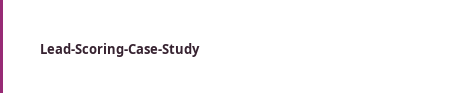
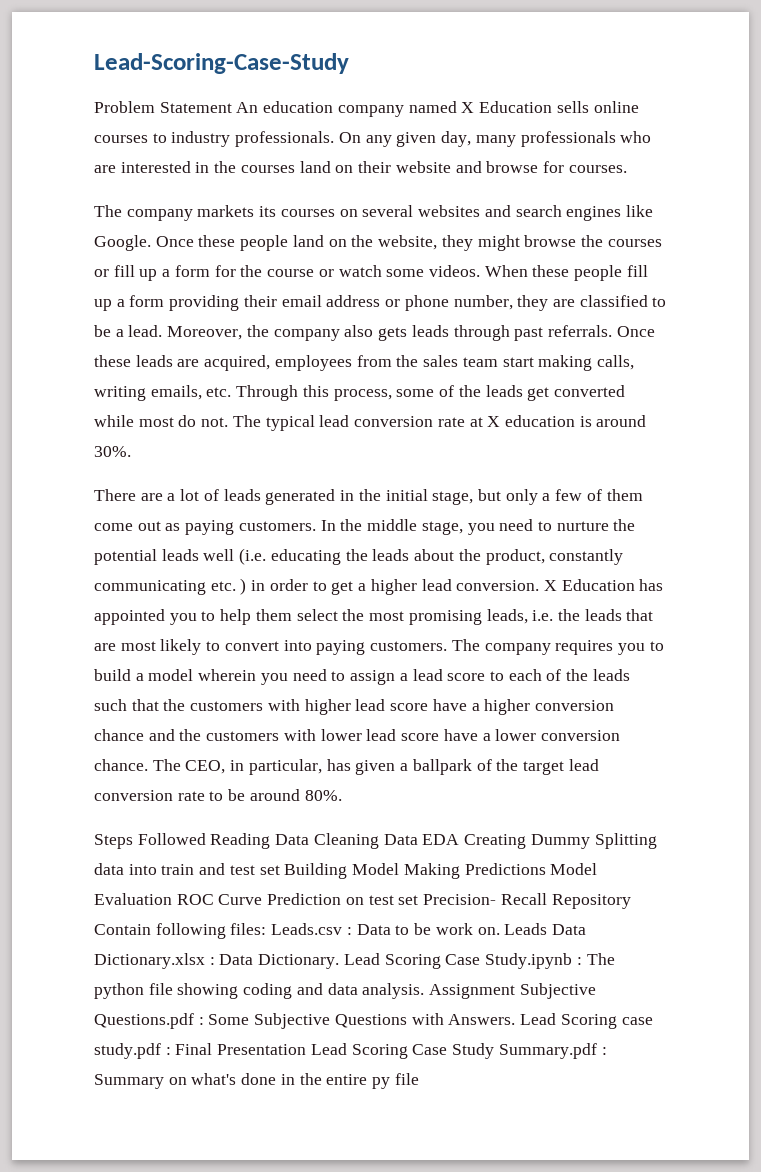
+ Problem Statement An education company named X Education sells online courses to industry professionals. On any given day, many professionals who are interested in the courses land on their website and browse for courses.
+ The company markets its courses on several websites and search engines like Google. Once these people land on the website, they might browse the courses or fill up a form for the course or watch some videos. When these people fill up a form providing their email address or phone number, they are classified to be a lead. Moreover, the company also gets leads through past referrals. Once these leads are acquired, employees from the sales team start making calls, writing emails, etc. Through this process, some of the leads get converted while most do not. The typical lead conversion rate at X education is around 30%.
+ There are a lot of leads generated in the initial stage, but only a few of them come out as paying customers. In the middle stage, you need to nurture the potential leads well (i.e. educating the leads about the product, constantly communicating etc. ) in order to get a higher lead conversion. X Education has appointed you to help them select the most promising leads, i.e. the leads that are most likely to convert into paying customers. The company requires you to build a model wherein you need to assign a lead score to each of the leads such that the customers with higher lead score have a higher conversion chance and the customers with lower lead score have a lower conversion chance. The CEO, in particular, has given a ballpark of the target lead conversion rate to be around 80%.
+ Steps Followed Reading Data Cleaning Data EDA Creating Dummy Splitting data into train and test set Building Model Making Predictions Model Evaluation ROC Curve Prediction on test set Precision- Recall Repository Contain following files: Leads.csv : Data to be work on. Leads Data Dictionary.xlsx : Data Dictionary. Lead Scoring Case Study.ipynb : The python file showing coding and data analysis. Assignment Subjective Questions.pdf : Some Subjective Questions with Answers. Lead Scoring case study.pdf : Final Presentation Lead Scoring Case Study Summary.pdf : Summary on what's done in the entire py file

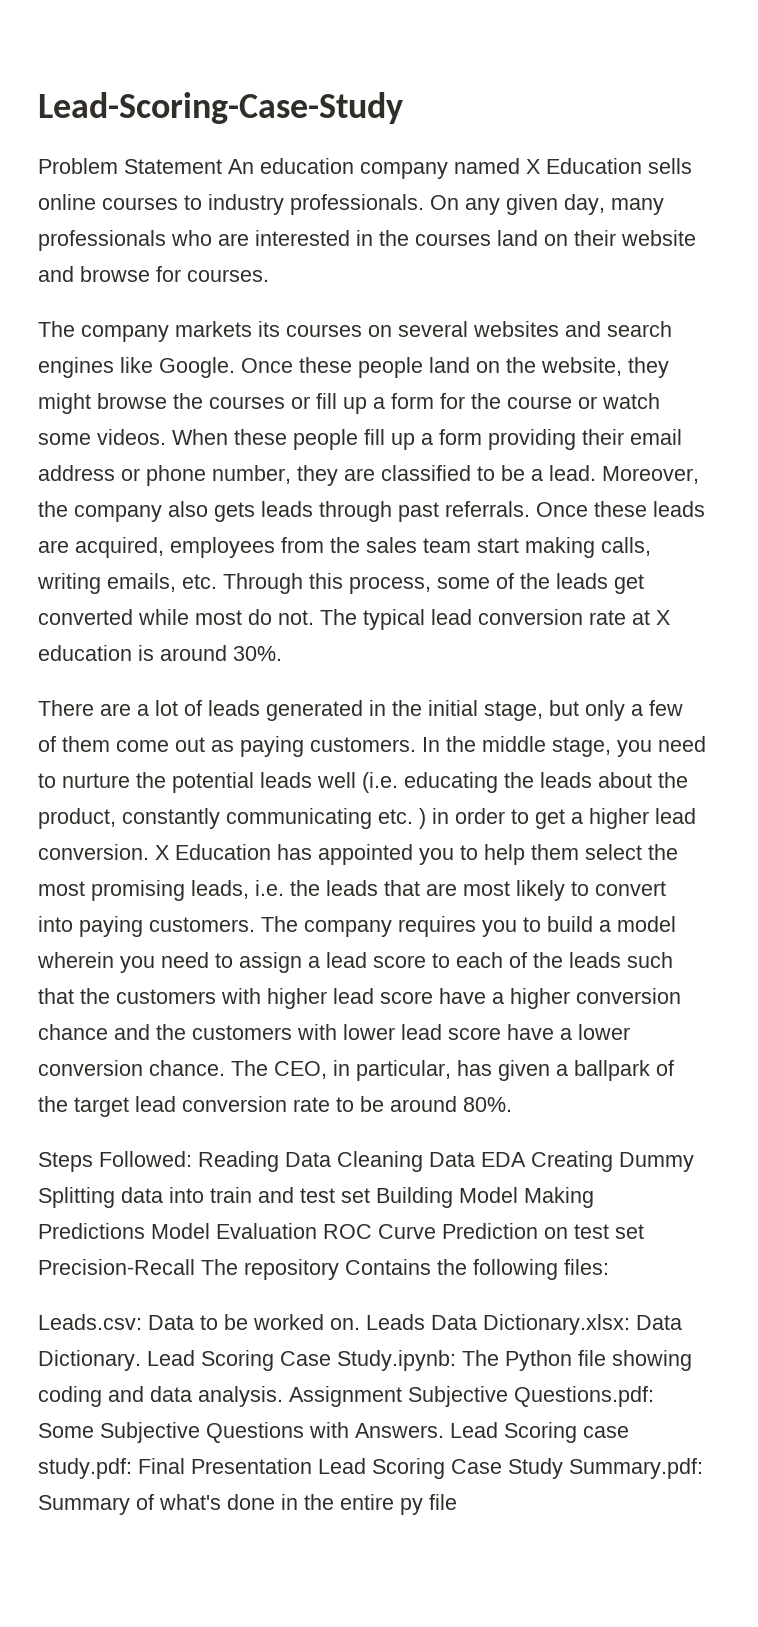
- Steps Followed Reading Data Cleaning Data EDA Creating Dummy Splitting data into train and test set Building Model Making Predictions Model Evaluation ROC Curve Prediction on test set Precision- Recall Repository Contain following files: Leads.csv : Data to be work on.
+ Steps Followed: Reading Data Cleaning Data EDA Creating Dummy Splitting data into train and test set Building Model Making Predictions Model Evaluation ROC Curve Prediction on test set Precision-Recall The repository Contains the following files:
+ Leads.csv: Data to be worked on.
- Leads Data Dictionary.xlsx : Data Dictionary.
+ Leads Data Dictionary.xlsx: Data Dictionary.
- Lead Scoring Case Study.ipynb : The python file showing coding and data analysis.
+ Lead Scoring Case Study.ipynb: The Python file showing coding and data analysis.
- Assignment Subjective Questions.pdf : Some Subjective Questions with Answers.
+ Assignment Subjective Questions.pdf: Some Subjective Questions with Answers.
- Lead Scoring case study.pdf : Final Presentation Lead Scoring Case Study Summary.pdf : Summary on what's done in the entire py file
+ Lead Scoring case study.pdf: Final Presentation Lead Scoring Case Study Summary.pdf: Summary of what's done in the entire py file

